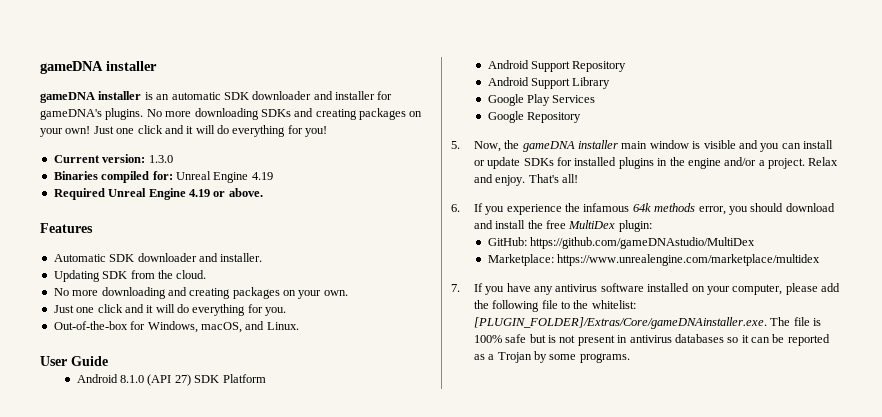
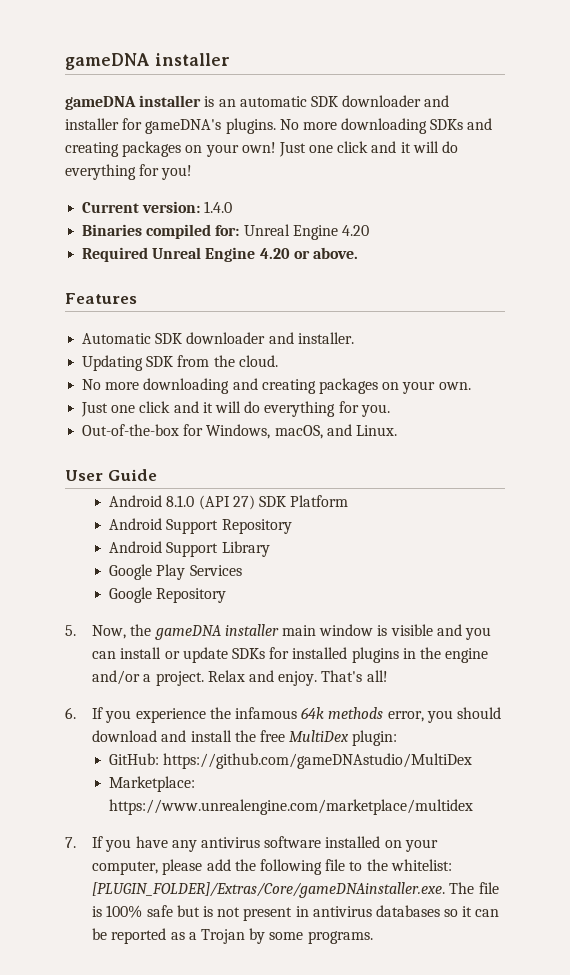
- Current version: 1.3.0
+ Current version: 1.4.0
- Binaries compiled for: Unreal Engine 4.19
+ Binaries compiled for: Unreal Engine 4.20
- Required Unreal Engine 4.19 or above.
+ Required Unreal Engine 4.20 or above.

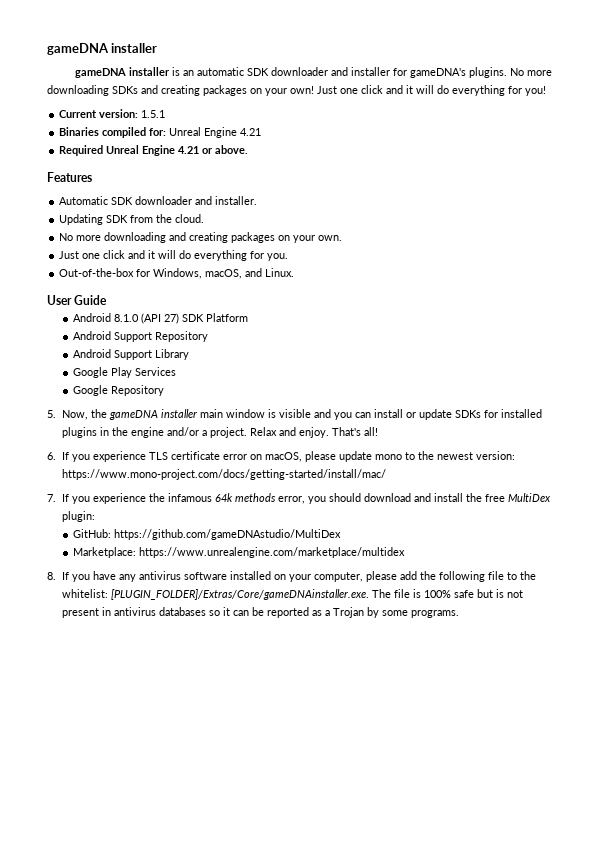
- Current version: 1.4.0
+ Current version: 1.5.1
- Binaries compiled for: Unreal Engine 4.20
+ Binaries compiled for: Unreal Engine 4.21
- Required Unreal Engine 4.20 or above.
+ Required Unreal Engine 4.21 or above.
- 6. If you experience the infamous 64k methods error, you should download and install the free MultiDex plugin:
+ 6. If you experience TLS certificate error on macOS, please update mono to the newest version: https://www.mono-project.com/docs/getting-started/install/mac/
+ 7. If you experience the infamous 64k methods error, you should download and install the free MultiDex plugin:
- 7. If you have any antivirus software installed on your computer, please add the following file to the whitelist: [PLUGIN_FOLDER]/Extras/Core/gameDNAinstaller.exe. The file is 100% safe but is not present in antivirus databases so it can be reported as a Trojan by some programs.
+ 8. If you have any antivirus software installed on your computer, please add the following file to the whitelist: [PLUGIN_FOLDER]/Extras/Core/gameDNAinstaller.exe. The file is 100% safe but is not present in antivirus databases so it can be reported as a Trojan by some programs.

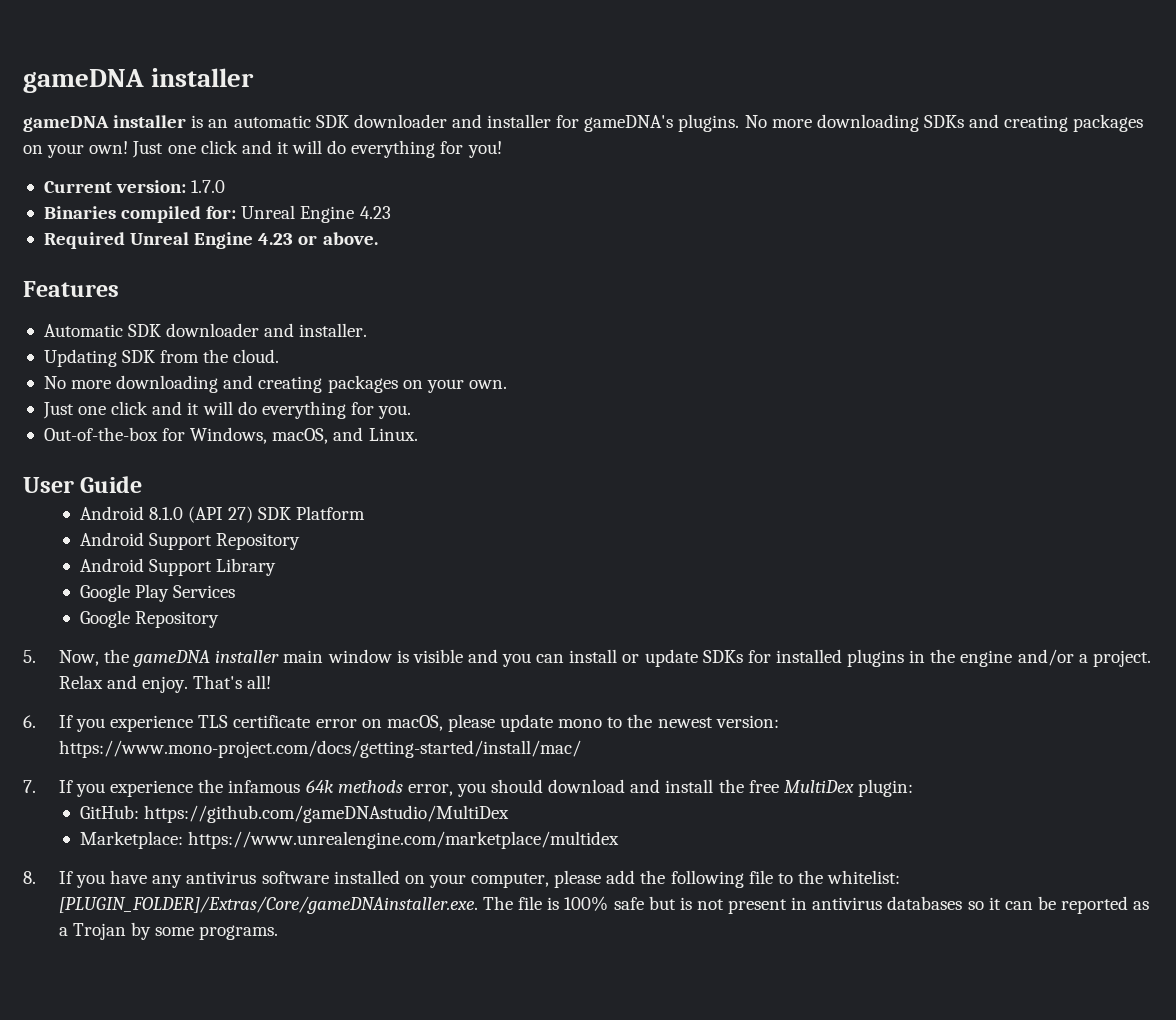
- Current version: 1.5.1
+ Current version: 1.7.0
- Binaries compiled for: Unreal Engine 4.21
+ Binaries compiled for: Unreal Engine 4.23
- Required Unreal Engine 4.21 or above.
+ Required Unreal Engine 4.23 or above.

